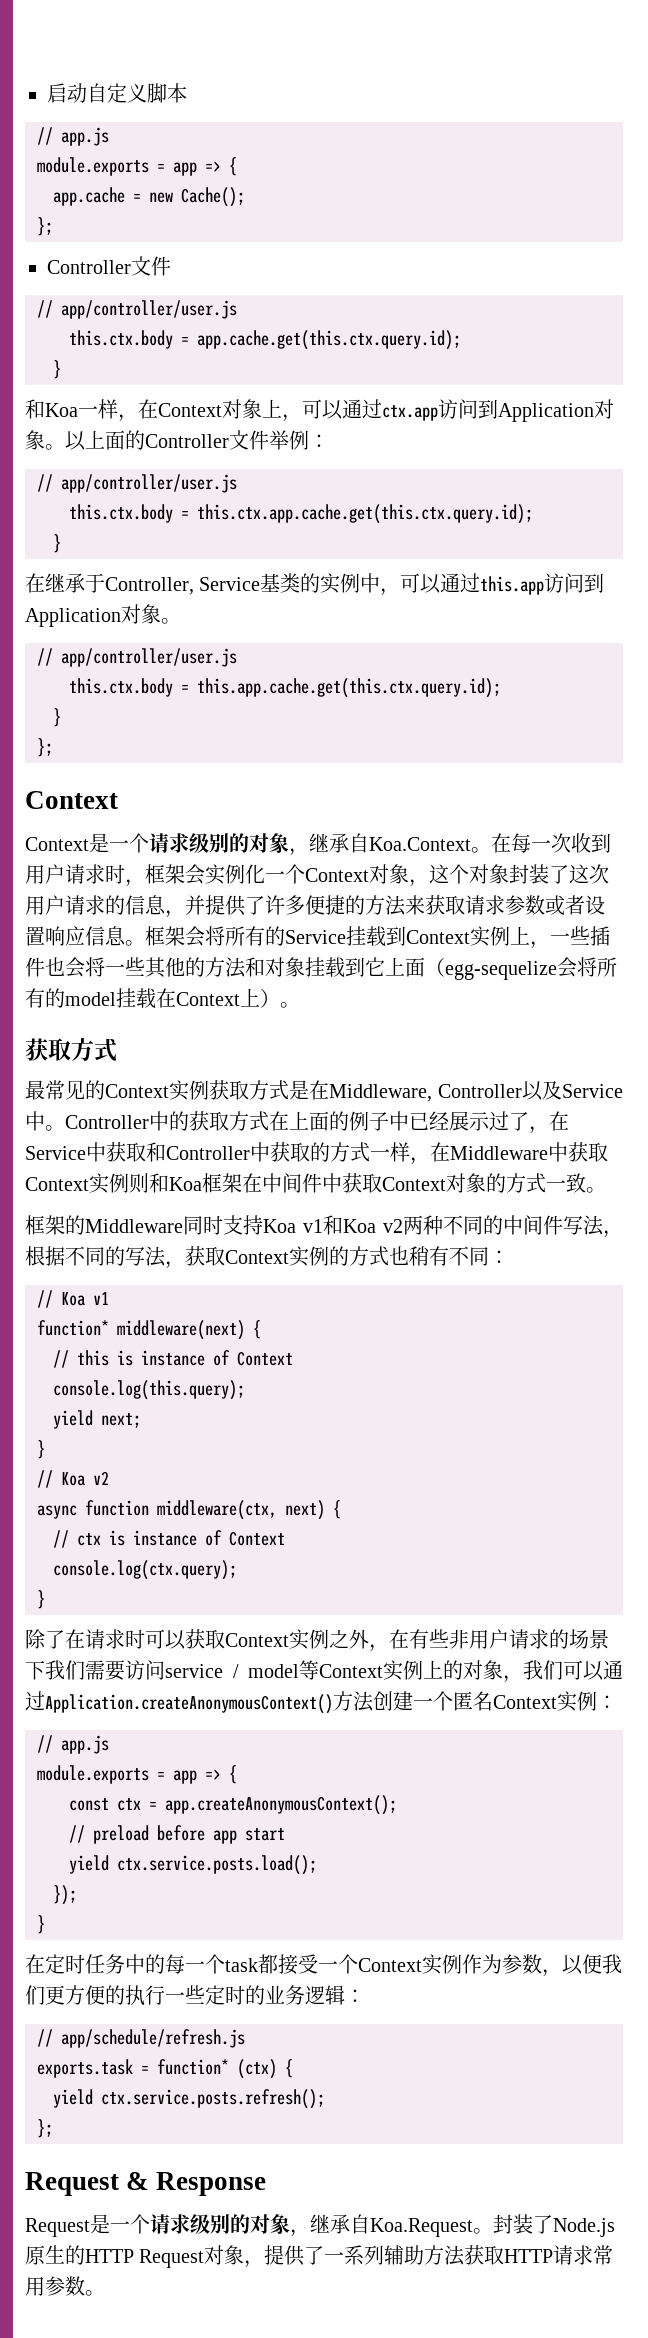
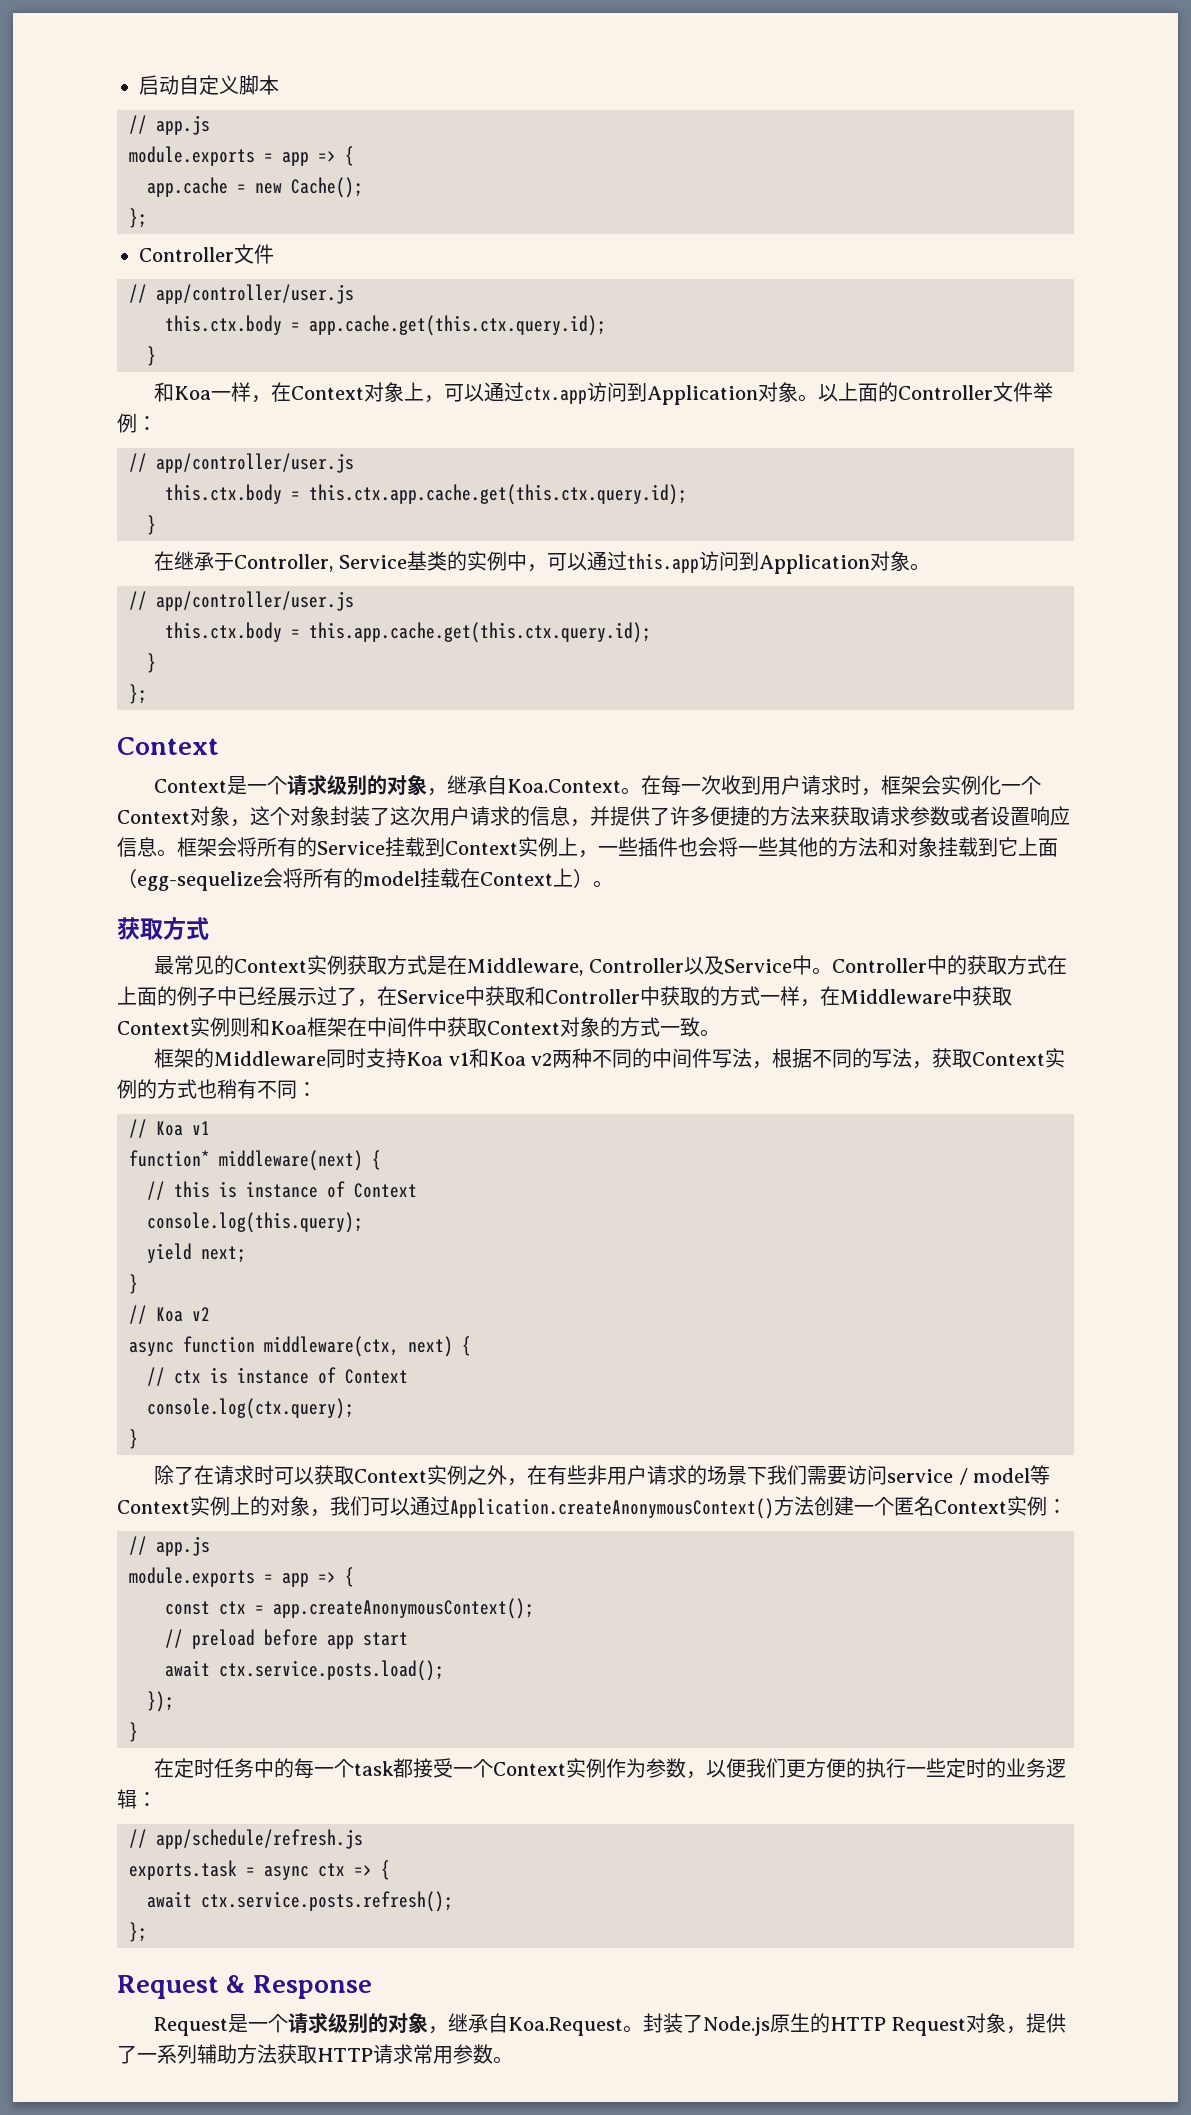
- yield ctx.service.posts.load();
+ await ctx.service.posts.load();
- exports.task = function* (ctx) {
- yield ctx.service.posts.refresh();
+ exports.task = async ctx => {
+ await ctx.service.posts.refresh();

